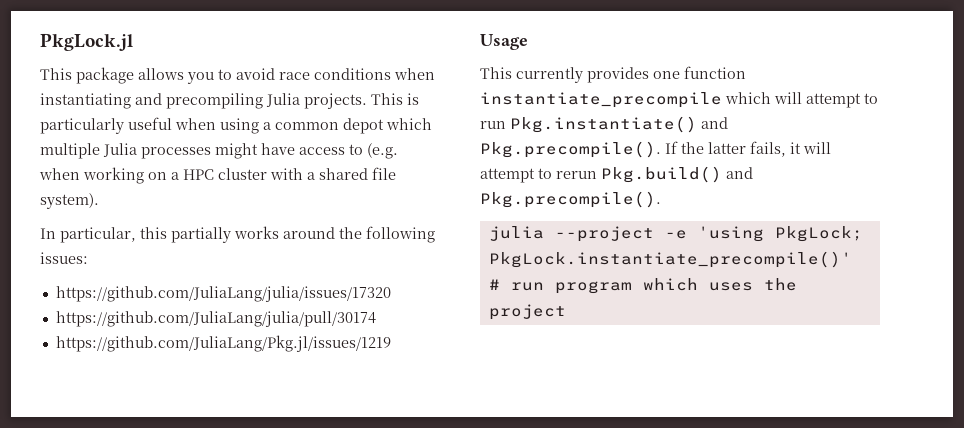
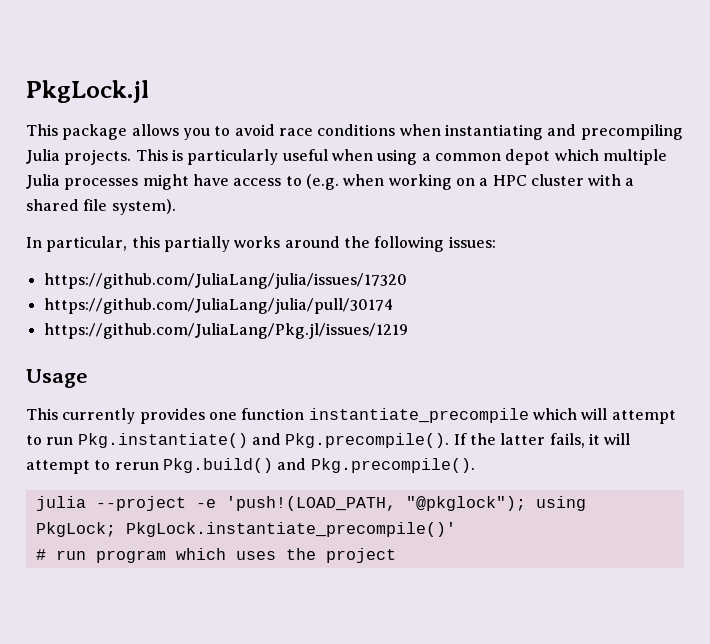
- julia --project -e 'using PkgLock; PkgLock.instantiate_precompile()'
+ julia --project -e 'push!(LOAD_PATH, "@pkglock"); using PkgLock; PkgLock.instantiate_precompile()'

